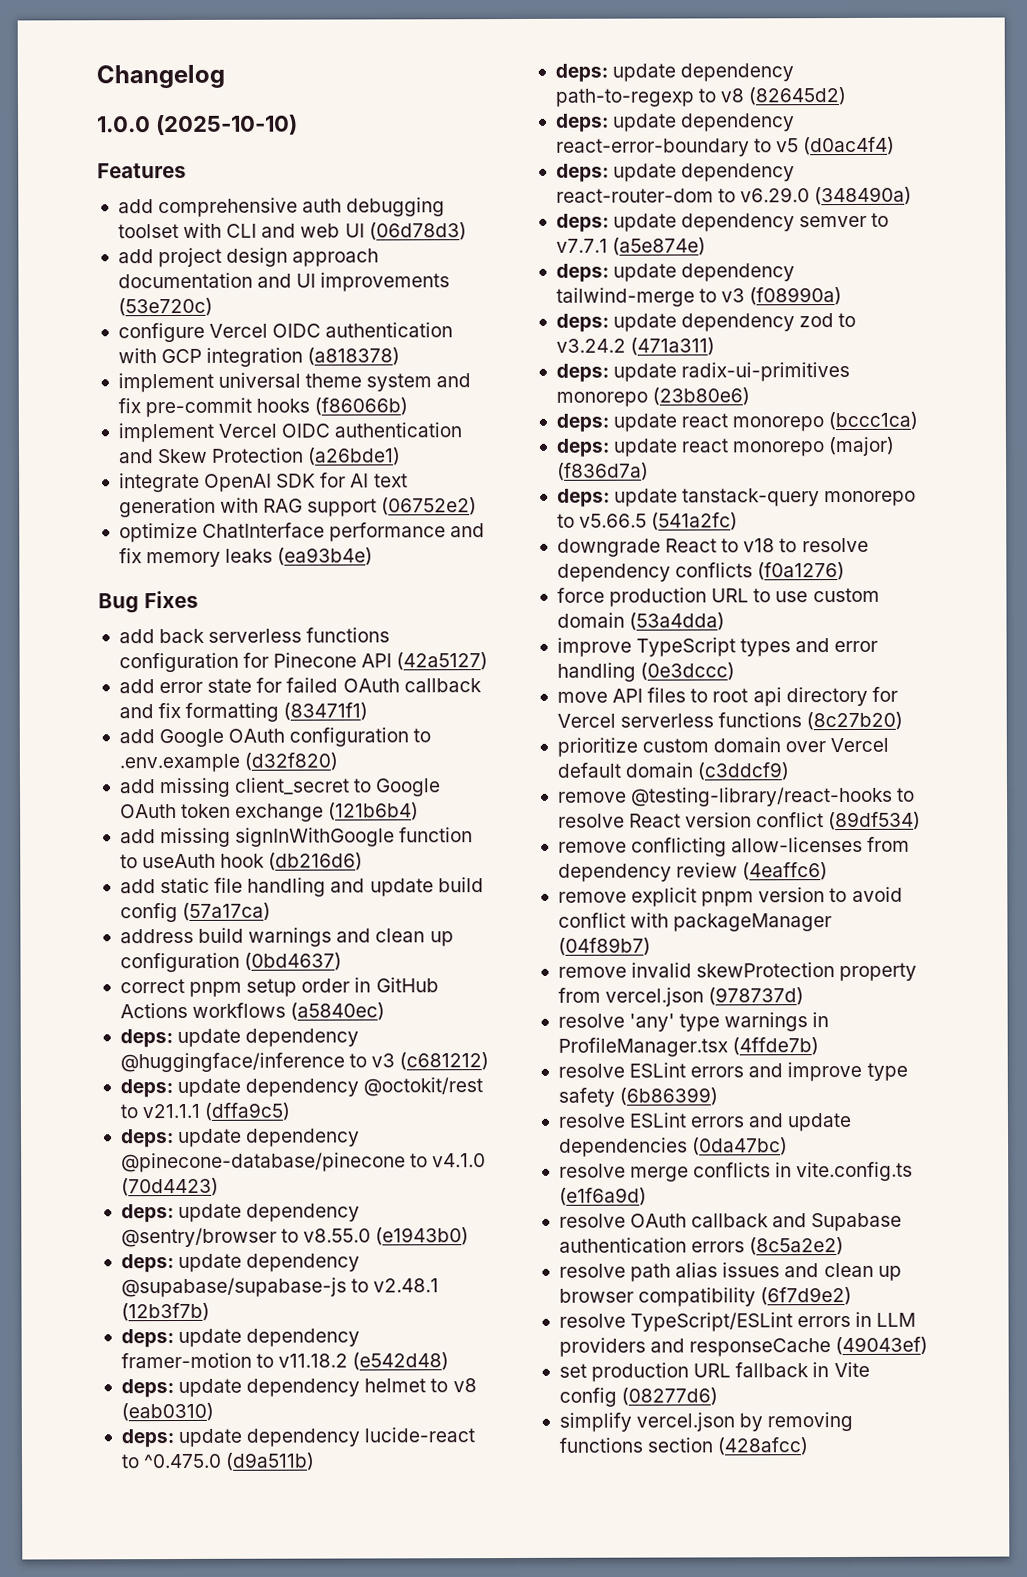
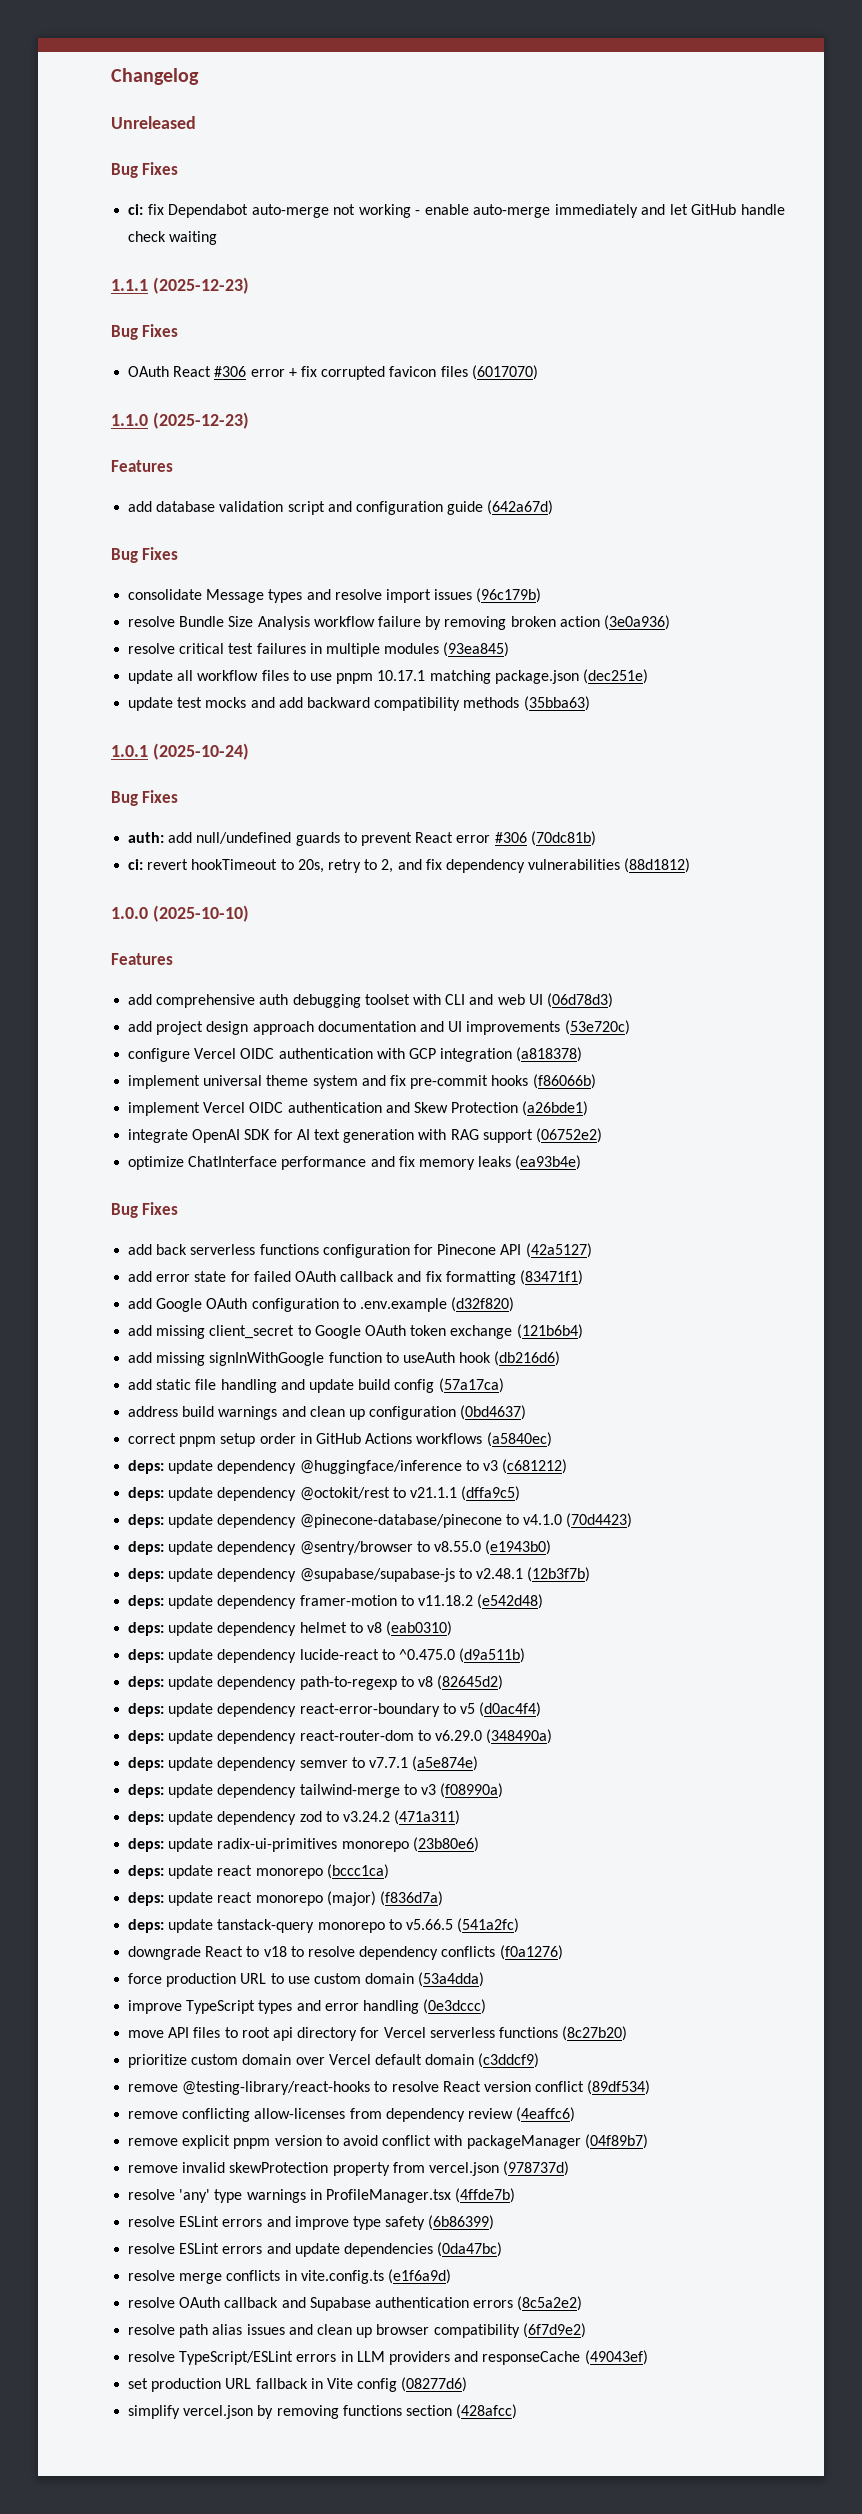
+ Unreleased
+ Bug Fixes
+ ci: fix Dependabot auto-merge not working - enable auto-merge immediately and let GitHub handle check waiting
+ 1.1.1 (2025-12-23)
+ Bug Fixes
+ OAuth React #306 error + fix corrupted favicon files (6017070)
+ 1.1.0 (2025-12-23)
+ Features
+ add database validation script and configuration guide (642a67d)
+ Bug Fixes
+ consolidate Message types and resolve import issues (96c179b)
+ resolve Bundle Size Analysis workflow failure by removing broken action (3e0a936)
+ resolve critical test failures in multiple modules (93ea845)
+ update all workflow files to use pnpm 10.17.1 matching package.json (dec251e)
+ update test mocks and add backward compatibility methods (35bba63)
+ 1.0.1 (2025-10-24)
+ Bug Fixes
+ auth: add null/undefined guards to prevent React error #306 (70dc81b)
+ ci: revert hookTimeout to 20s, retry to 2, and fix dependency vulnerabilities (88d1812)

